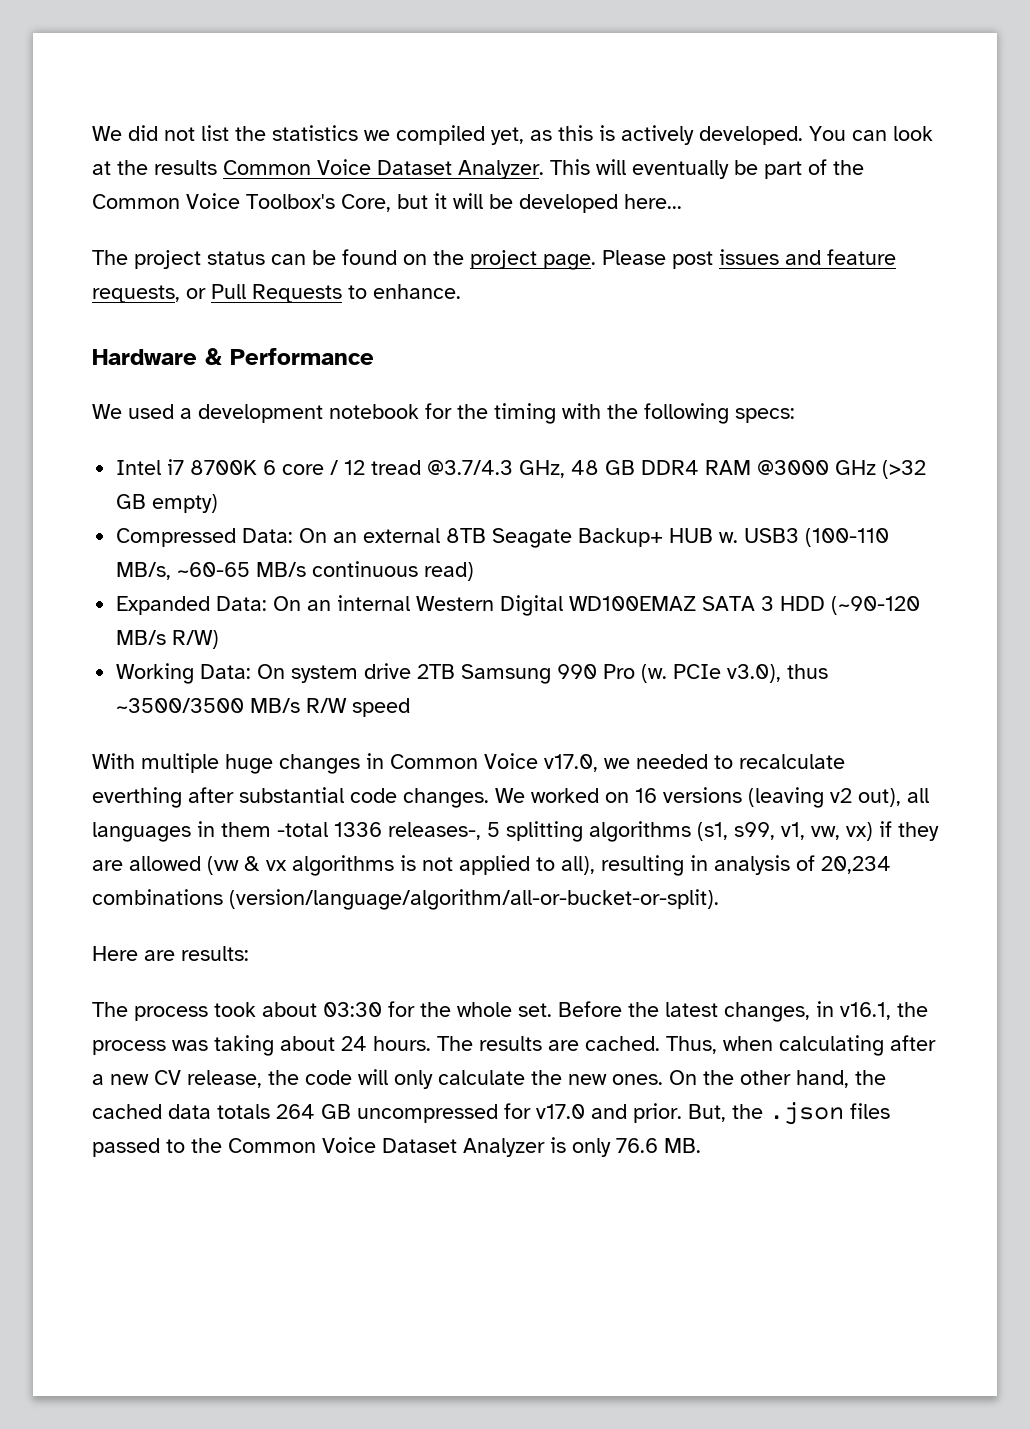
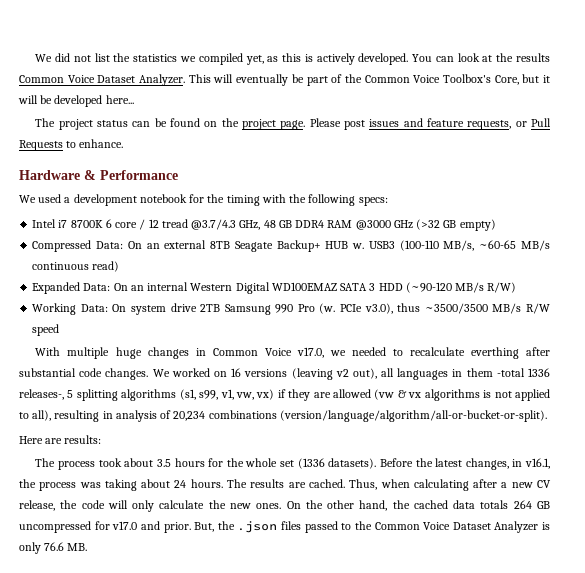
- The process took about 03:30 for the whole set.
+ The process took about 3.5 hours for the whole set (1336 datasets).

